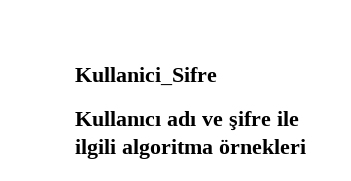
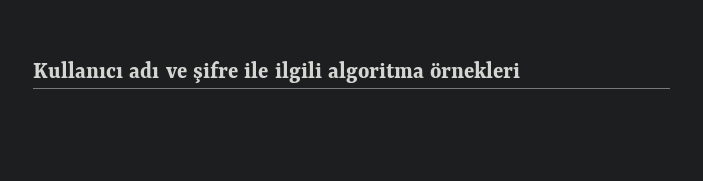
- Kullanici_Sifre

